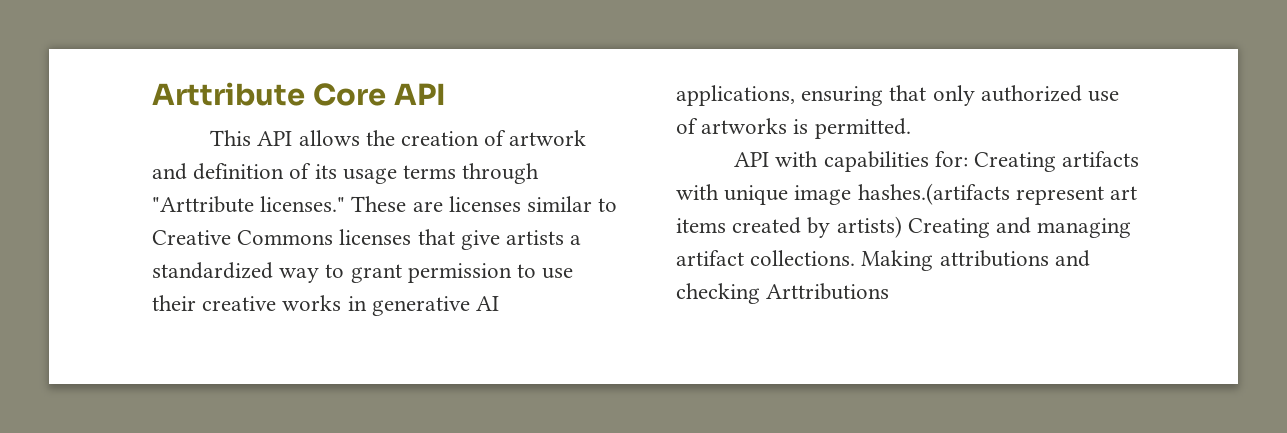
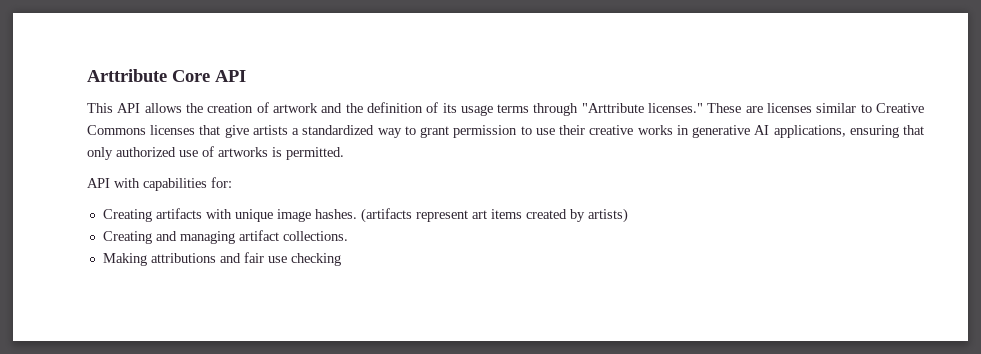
- This API allows the creation of artwork and definition of its usage terms through "Arttribute licenses."
+ This API allows the creation of artwork and the definition of its usage terms through "Arttribute licenses."
- API with capabilities for: Creating artifacts with unique image hashes.(artifacts represent art items created by artists) Creating and managing artifact collections. Making attributions and checking Arttributions
+ API with capabilities for:
+ Creating artifacts with unique image hashes. (artifacts represent art items created by artists)
+ Creating and managing artifact collections.
+ Making attributions and fair use checking

